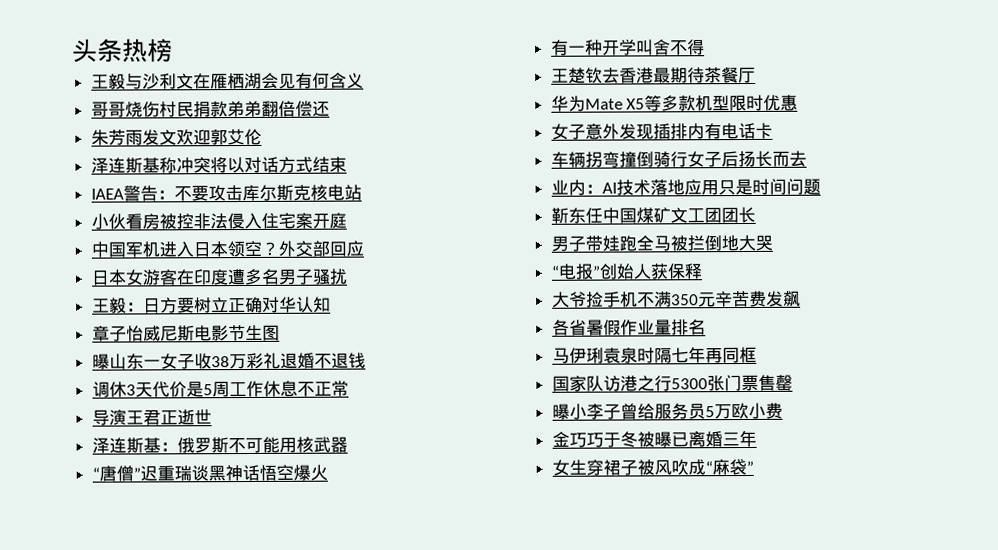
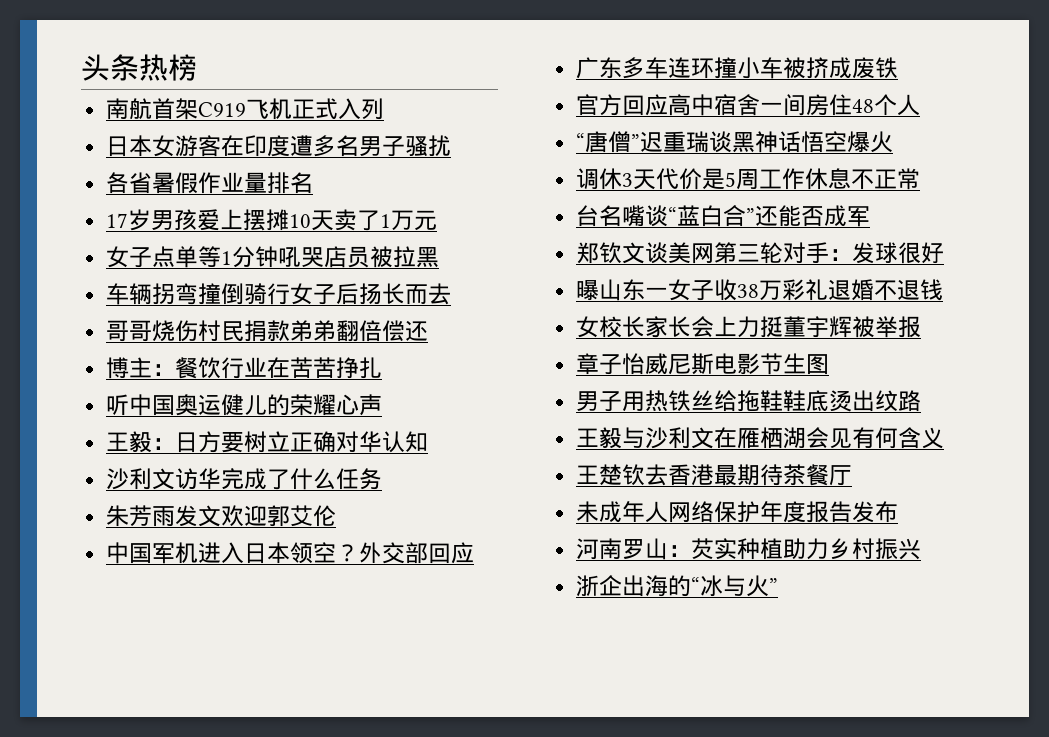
+ 南航首架C919飞机正式入列
+ 日本女游客在印度遭多名男子骚扰
+ 各省暑假作业量排名
+ 17岁男孩爱上摆摊10天卖了1万元
+ 女子点单等1分钟吼哭店员被拉黑
+ 车辆拐弯撞倒骑行女子后扬长而去
+ 哥哥烧伤村民捐款弟弟翻倍偿还
+ 博主：餐饮行业在苦苦挣扎
+ 听中国奥运健儿的荣耀心声
+ 王毅：日方要树立正确对华认知
+ 沙利文访华完成了什么任务
+ 朱芳雨发文欢迎郭艾伦
+ 中国军机进入日本领空？外交部回应
+ 广东多车连环撞小车被挤成废铁
+ 官方回应高中宿舍一间房住48个人
+ “唐僧”迟重瑞谈黑神话悟空爆火
+ 调休3天代价是5周工作休息不正常
+ 台名嘴谈“蓝白合”还能否成军
+ 郑钦文谈美网第三轮对手：发球很好
+ 曝山东一女子收38万彩礼退婚不退钱
+ 女校长家长会上力挺董宇辉被举报
+ 章子怡威尼斯电影节生图
+ 男子用热铁丝给拖鞋鞋底烫出纹路
- 哥哥烧伤村民捐款弟弟翻倍偿还
- 朱芳雨发文欢迎郭艾伦
- 泽连斯基称冲突将以对话方式结束
- IAEA警告：不要攻击库尔斯克核电站
- 小伙看房被控非法侵入住宅案开庭
- 中国军机进入日本领空？外交部回应
- 日本女游客在印度遭多名男子骚扰
- 王毅：日方要树立正确对华认知
- 章子怡威尼斯电影节生图
- 曝山东一女子收38万彩礼退婚不退钱
- 调休3天代价是5周工作休息不正常
- 导演王君正逝世
- 泽连斯基：俄罗斯不可能用核武器
- “唐僧”迟重瑞谈黑神话悟空爆火
- 有一种开学叫舍不得
- 华为Mate X5等多款机型限时优惠
- 女子意外发现插排内有电话卡
- 车辆拐弯撞倒骑行女子后扬长而去
- 业内：AI技术落地应用只是时间问题
- 靳东任中国煤矿文工团团长
- 男子带娃跑全马被拦倒地大哭
- “电报”创始人获保释
- 大爷捡手机不满350元辛苦费发飙
- 各省暑假作业量排名
- 马伊琍袁泉时隔七年再同框
- 国家队访港之行5300张门票售罄
- 曝小李子曾给服务员5万欧小费
- 金巧巧于冬被曝已离婚三年
- 女生穿裙子被风吹成“麻袋”
+ 未成年人网络保护年度报告发布
+ 河南罗山：芡实种植助力乡村振兴
+ 浙企出海的“冰与火”

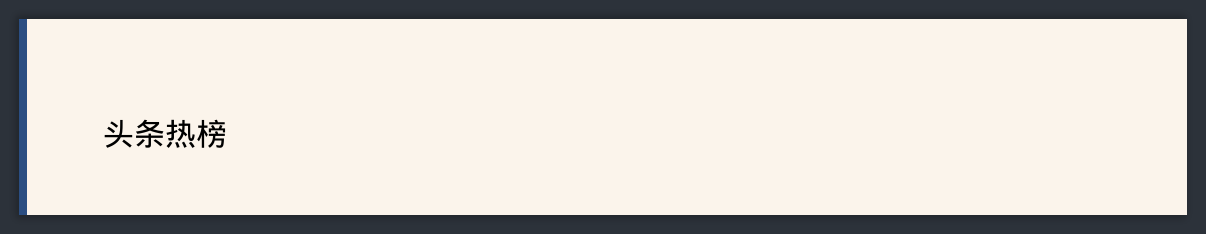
- 南航首架C919飞机正式入列
- 日本女游客在印度遭多名男子骚扰
- 各省暑假作业量排名
- 17岁男孩爱上摆摊10天卖了1万元
- 女子点单等1分钟吼哭店员被拉黑
- 车辆拐弯撞倒骑行女子后扬长而去
- 哥哥烧伤村民捐款弟弟翻倍偿还
- 博主：餐饮行业在苦苦挣扎
- 听中国奥运健儿的荣耀心声
- 王毅：日方要树立正确对华认知
- 沙利文访华完成了什么任务
- 朱芳雨发文欢迎郭艾伦
- 中国军机进入日本领空？外交部回应
- 广东多车连环撞小车被挤成废铁
- 官方回应高中宿舍一间房住48个人
- “唐僧”迟重瑞谈黑神话悟空爆火
- 调休3天代价是5周工作休息不正常
- 台名嘴谈“蓝白合”还能否成军
- 郑钦文谈美网第三轮对手：发球很好
- 曝山东一女子收38万彩礼退婚不退钱
- 女校长家长会上力挺董宇辉被举报
- 章子怡威尼斯电影节生图
- 男子用热铁丝给拖鞋鞋底烫出纹路
- 王毅与沙利文在雁栖湖会见有何含义
- 王楚钦去香港最期待茶餐厅
- 未成年人网络保护年度报告发布
- 河南罗山：芡实种植助力乡村振兴
- 浙企出海的“冰与火”

